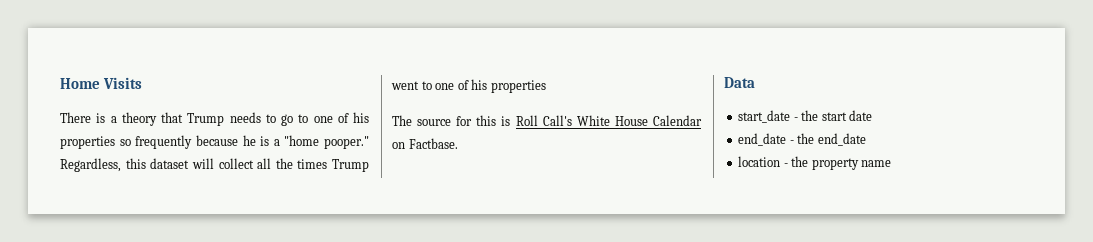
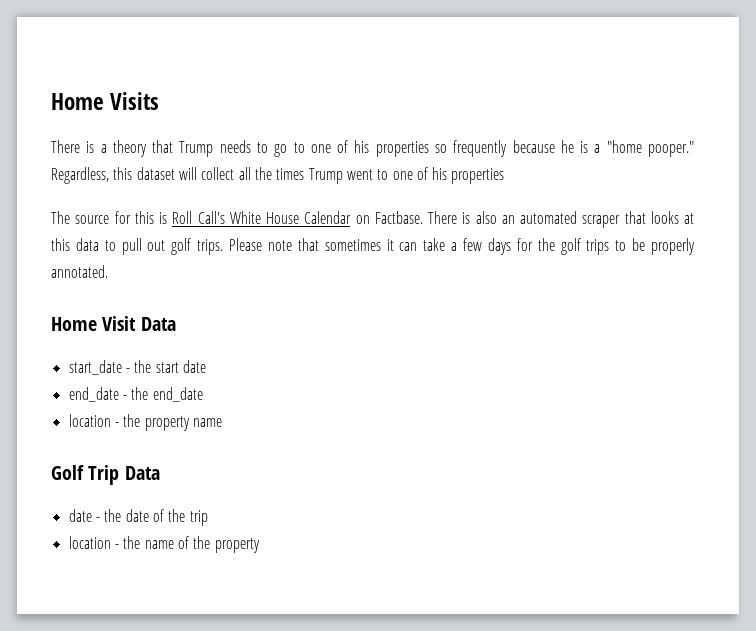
- The source for this is Roll Call's White House Calendar on Factbase.
- Data
+ The source for this is Roll Call's White House Calendar on Factbase. There is also an automated scraper that looks at this data to pull out golf trips. Please note that sometimes it can take a few days for the golf trips to be properly annotated.
+ Home Visit Data
+ Golf Trip Data
+ date - the date of the trip
+ location - the name of the property

